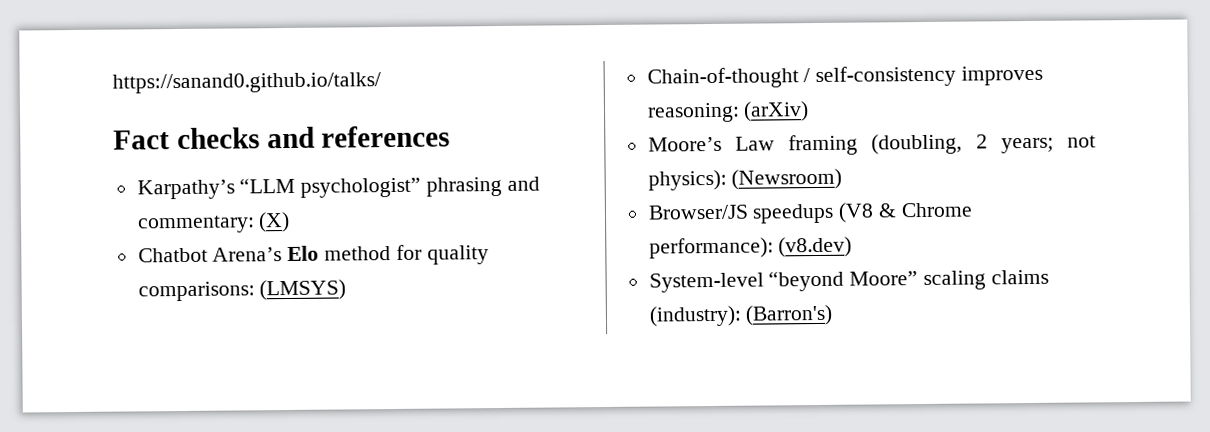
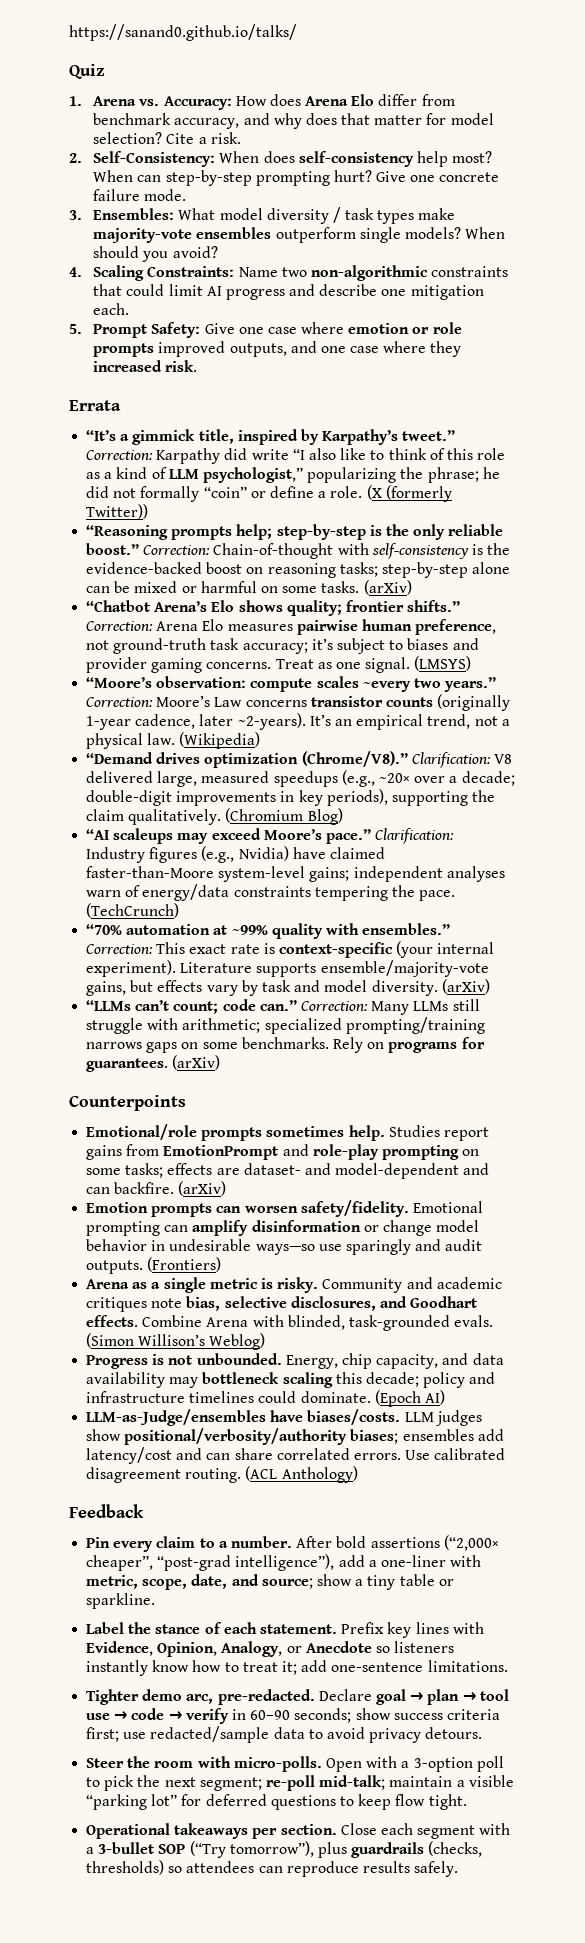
- Fact checks and references
- Karpathy’s “LLM psychologist” phrasing and commentary: (X)
- Chatbot Arena’s Elo method for quality comparisons: (LMSYS)
- Chain-of-thought / self-consistency improves reasoning: (arXiv)
- Moore’s Law framing (doubling, 2 years; not physics): (Newsroom)
- Browser/JS speedups (V8 & Chrome performance): (v8.dev)
- System-level “beyond Moore” scaling claims (industry): (Barron's)
+ Quiz
+ 1. Arena vs. Accuracy: How does Arena Elo differ from benchmark accuracy, and why does that matter for model selection? Cite a risk.
+ 2. Self-Consistency: When does self-consistency help most? When can step-by-step prompting hurt? Give one concrete failure mode.
+ 3. Ensembles: What model diversity / task types make majority-vote ensembles outperform single models? When should you avoid?
+ 4. Scaling Constraints: Name two non-algorithmic constraints that could limit AI progress and describe one mitigation each.
+ 5. Prompt Safety: Give one case where emotion or role prompts improved outputs, and one case where they increased risk.
+ Errata
+ “It’s a gimmick title, inspired by Karpathy’s tweet.” Correction: Karpathy did write “I also like to think of this role as a kind of LLM psychologist,” popularizing the phrase; he did not formally “coin” or define a role. (X (formerly Twitter))
+ “Reasoning prompts help; step-by-step is the only reliable boost.” Correction: Chain-of-thought with self-consistency is the evidence-backed boost on reasoning tasks; step-by-step alone can be mixed or harmful on some tasks. (arXiv)
+ “Chatbot Arena’s Elo shows quality; frontier shifts.” Correction: Arena Elo measures pairwise human preference, not ground-truth task accuracy; it’s subject to biases and provider gaming concerns. Treat as one signal. (LMSYS)
+ “Moore’s observation: compute scales ~every two years.” Correction: Moore’s Law concerns transistor counts (originally 1-year cadence, later ~2-years). It’s an empirical trend, not a physical law. (Wikipedia)
+ “Demand drives optimization (Chrome/V8).” Clarification: V8 delivered large, measured speedups (e.g., ~20× over a decade; double-digit improvements in key periods), supporting the claim qualitatively. (Chromium Blog)
+ “AI scaleups may exceed Moore’s pace.” Clarification: Industry figures (e.g., Nvidia) have claimed faster-than-Moore system-level gains; independent analyses warn of energy/data constraints tempering the pace. (TechCrunch)
+ “70% automation at ~99% quality with ensembles.” Correction: This exact rate is context-specific (your internal experiment). Literature supports ensemble/majority-vote gains, but effects vary by task and model diversity. (arXiv)
+ “LLMs can’t count; code can.” Correction: Many LLMs still struggle with arithmetic; specialized prompting/training narrows gaps on some benchmarks. Rely on programs for guarantees. (arXiv)
+ Counterpoints
+ Emotional/role prompts sometimes help. Studies report gains from EmotionPrompt and role-play prompting on some tasks; effects are dataset- and model-dependent and can backfire. (arXiv)
+ Emotion prompts can worsen safety/fidelity. Emotional prompting can amplify disinformation or change model behavior in undesirable ways—so use sparingly and audit outputs. (Frontiers)
+ Arena as a single metric is risky. Community and academic critiques note bias, selective disclosures, and Goodhart effects. Combine Arena with blinded, task-grounded evals. (Simon Willison’s Weblog)
+ Progress is not unbounded. Energy, chip capacity, and data availability may bottleneck scaling this decade; policy and infrastructure timelines could dominate. (Epoch AI)
+ LLM-as-Judge/ensembles have biases/costs. LLM judges show positional/verbosity/authority biases; ensembles add latency/cost and can share correlated errors. Use calibrated disagreement routing. (ACL Anthology)
+ Feedback
+ Pin every claim to a number. After bold assertions (“2,000× cheaper”, “post-grad intelligence”), add a one-liner with metric, scope, date, and source; show a tiny table or sparkline.
+ Label the stance of each statement. Prefix key lines with Evidence, Opinion, Analogy, or Anecdote so listeners instantly know how to treat it; add one-sentence limitations.
+ Tighter demo arc, pre-redacted. Declare goal → plan → tool use → code → verify in 60–90 seconds; show success criteria first; use redacted/sample data to avoid privacy detours.
+ Steer the room with micro-polls. Open with a 3-option poll to pick the next segment; re-poll mid-talk; maintain a visible “parking lot” for deferred questions to keep flow tight.
+ Operational takeaways per section. Close each segment with a 3-bullet SOP (“Try tomorrow”), plus guardrails (checks, thresholds) so attendees can reproduce results safely.

